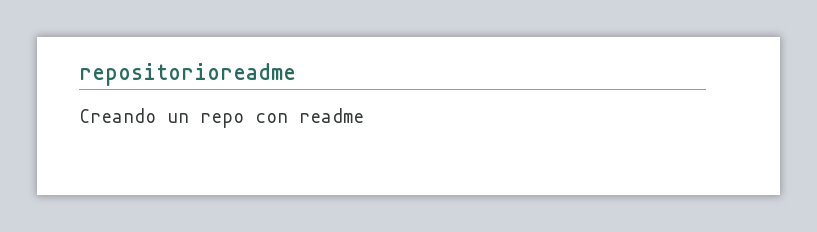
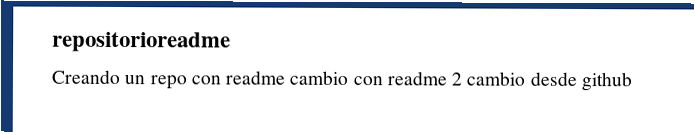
- Creando un repo con readme
+ Creando un repo con readme cambio con readme 2 cambio desde github

